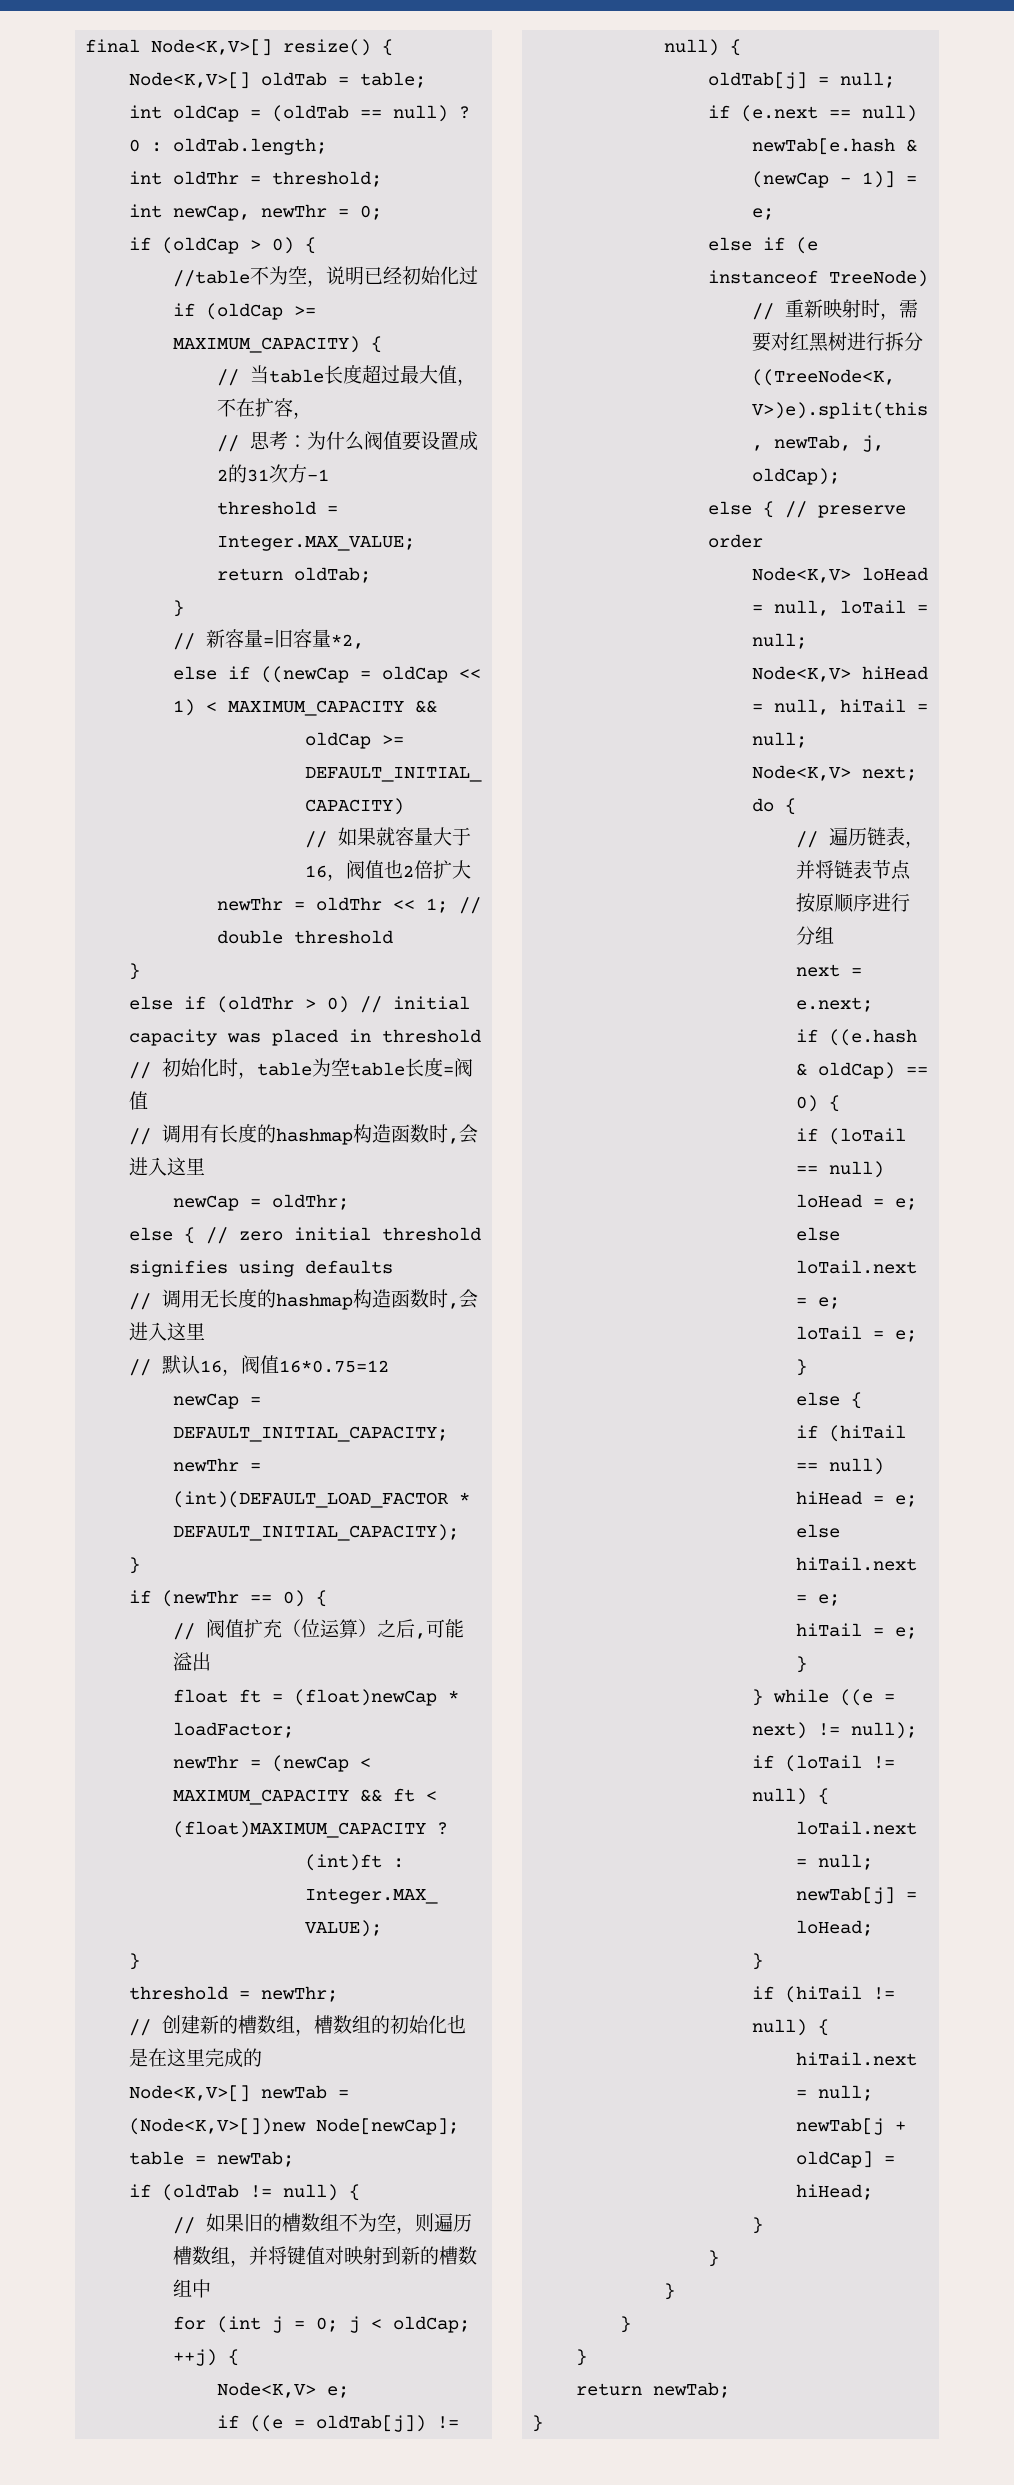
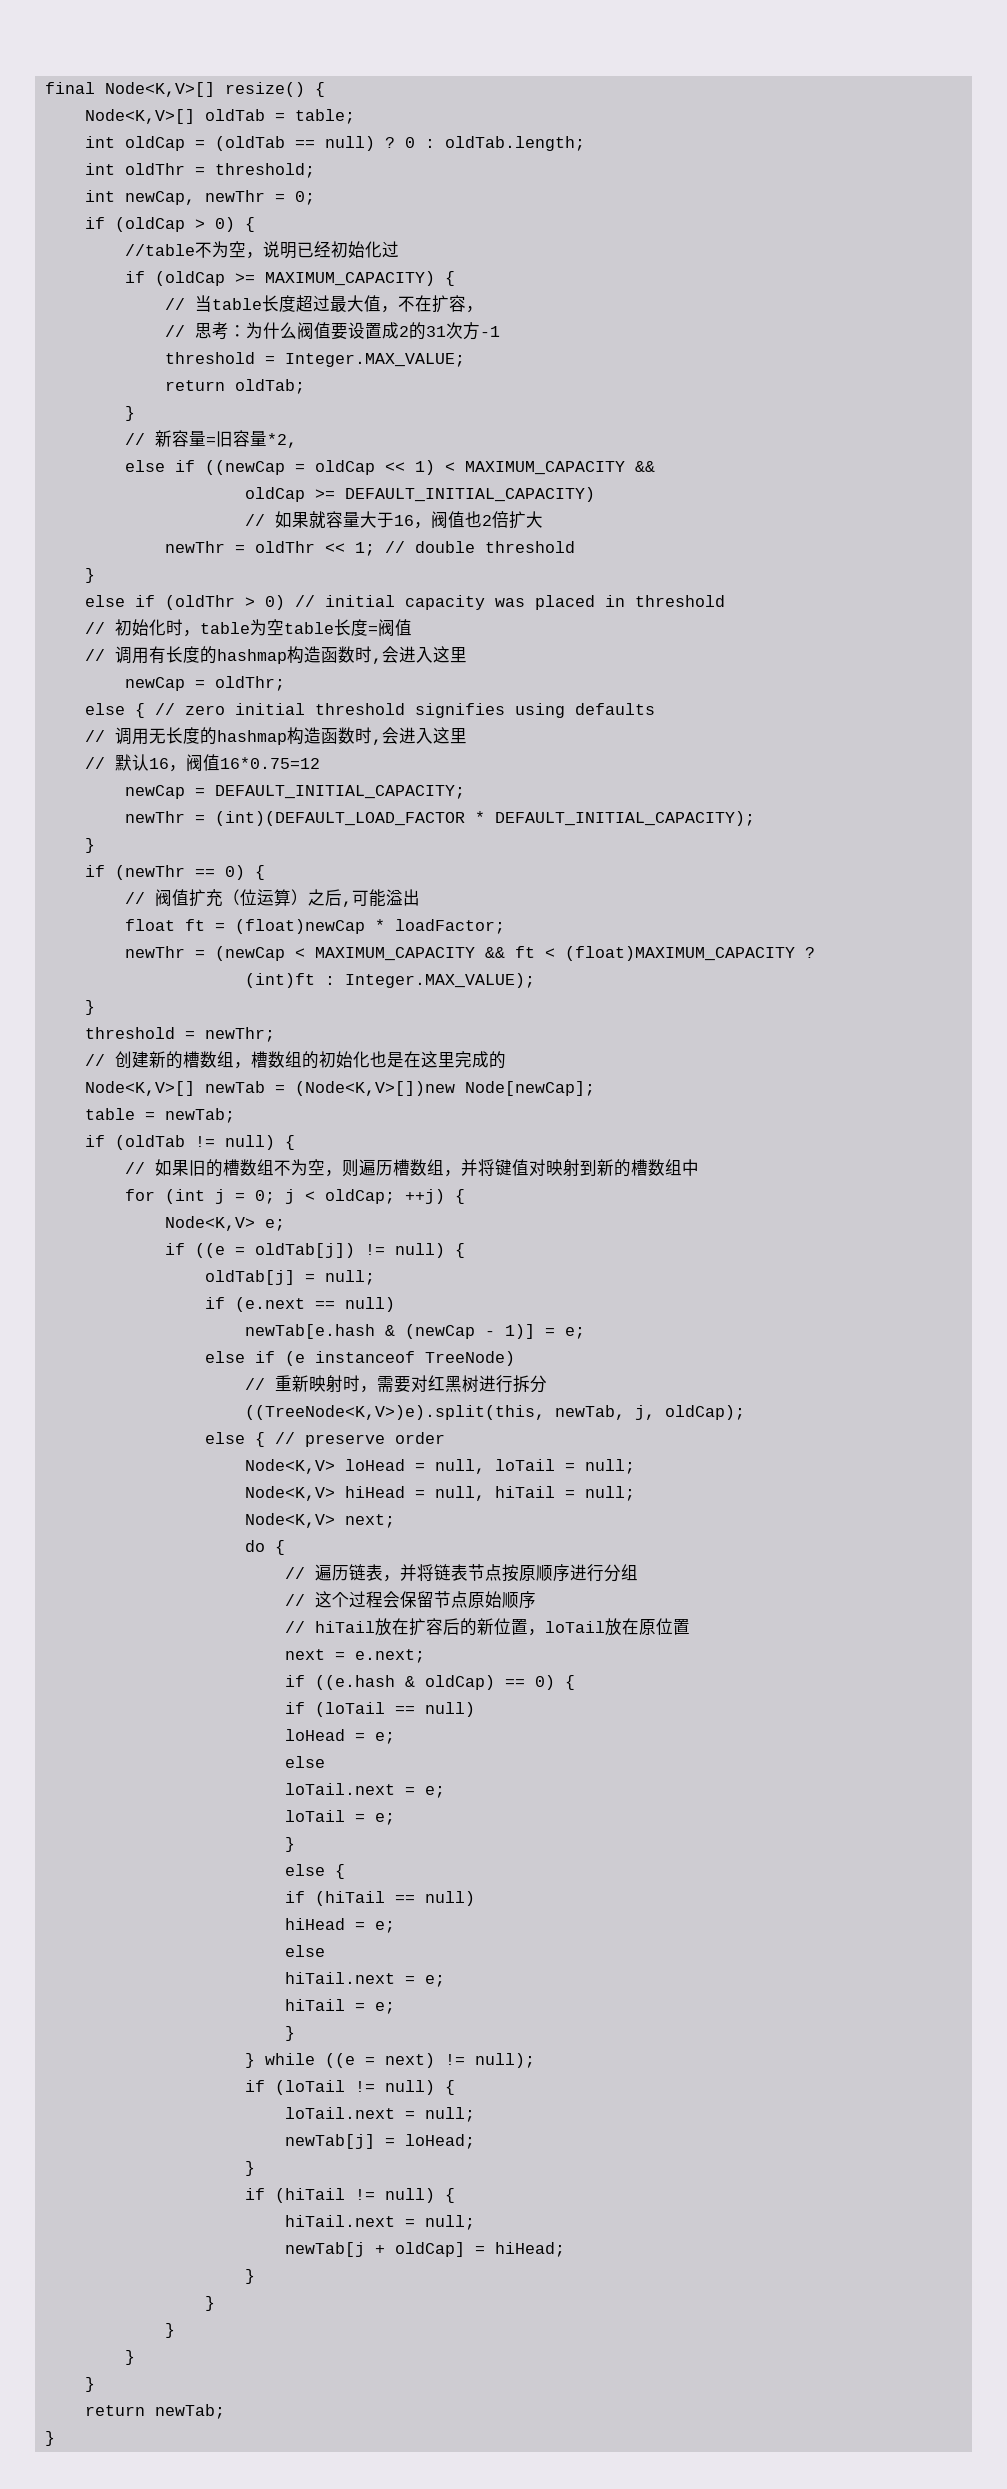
+ // 这个过程会保留节点原始顺序
+ // hiTail放在扩容后的新位置，loTail放在原位置

